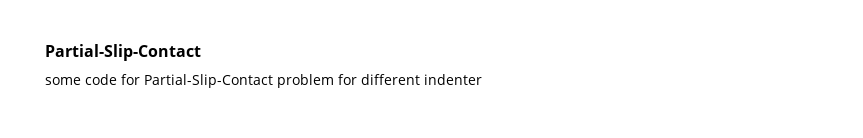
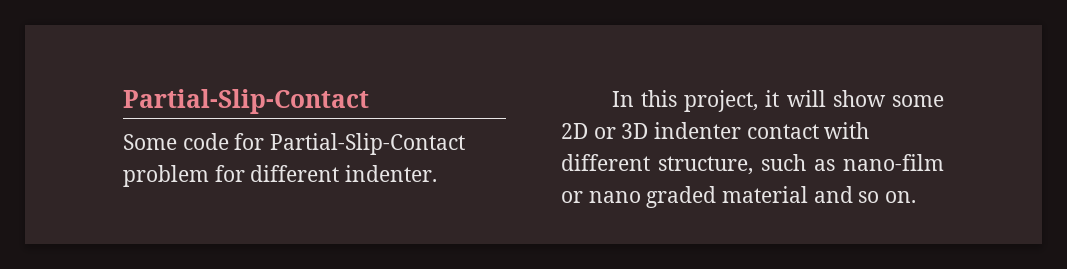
- some code for Partial-Slip-Contact problem for different indenter
+ Some code for Partial-Slip-Contact problem for different indenter.
+ In this project, it will show some 2D or 3D indenter contact with different structure, such as nano-film or nano graded material and so on.

